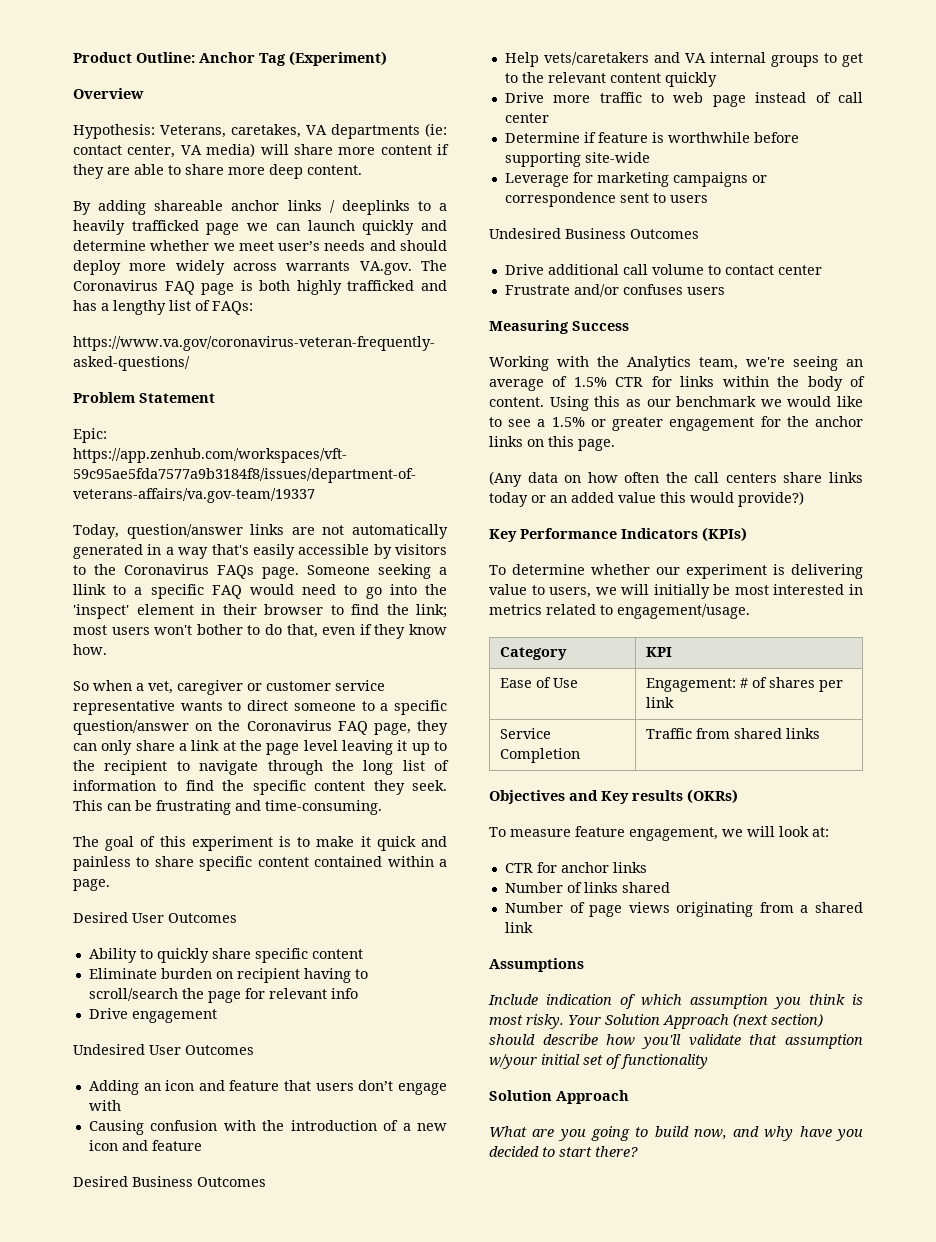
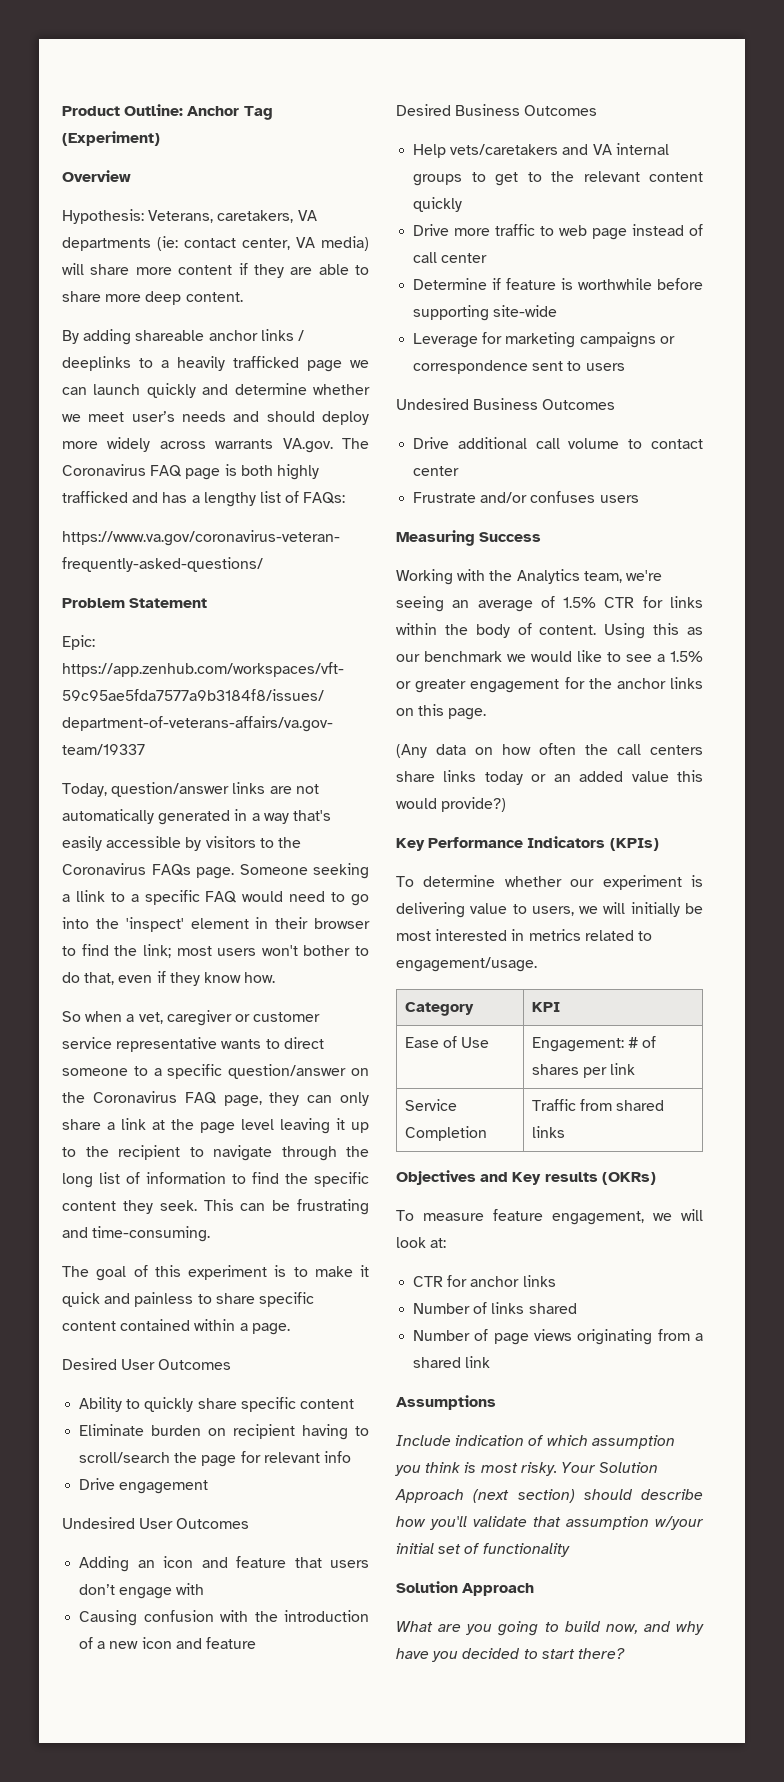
- Hypothesis: Veterans, caretakes, VA departments (ie: contact center, VA media) will share more content if they are able to share more deep content.
+ Hypothesis: Veterans, caretakers, VA departments (ie: contact center, VA media) will share more content if they are able to share more deep content.

